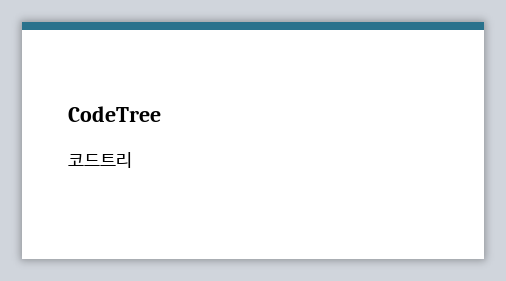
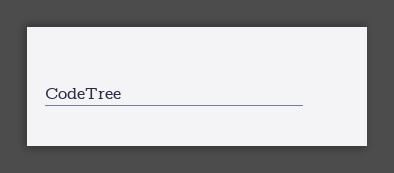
- 코드트리

